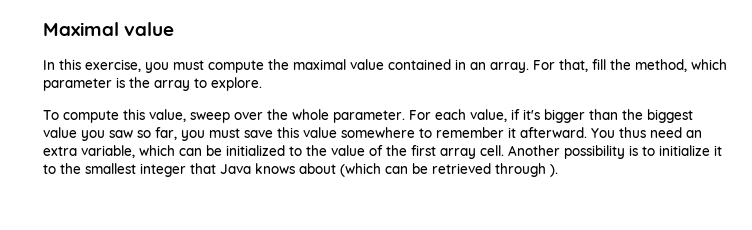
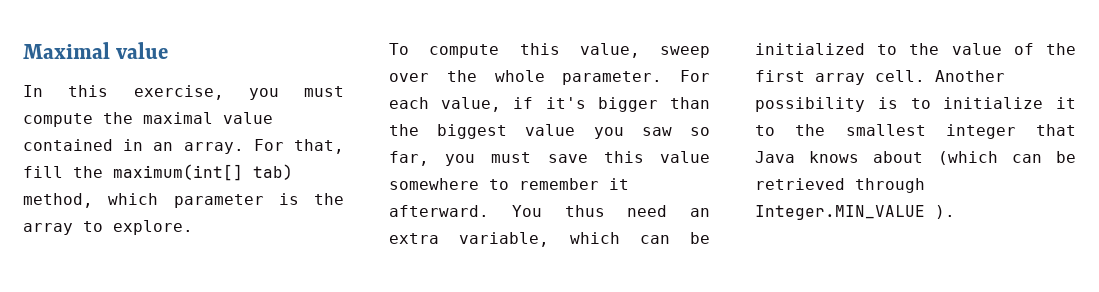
- For that, fill the method, which parameter is the array to explore.
+ For that, fill the maximum(int[] tab) method, which parameter is the array to explore.
- Another possibility is to initialize it to the smallest integer that Java knows about (which can be retrieved through ).
+ Another possibility is to initialize it to the smallest integer that Java knows about (which can be retrieved through Integer.MIN_VALUE ).

